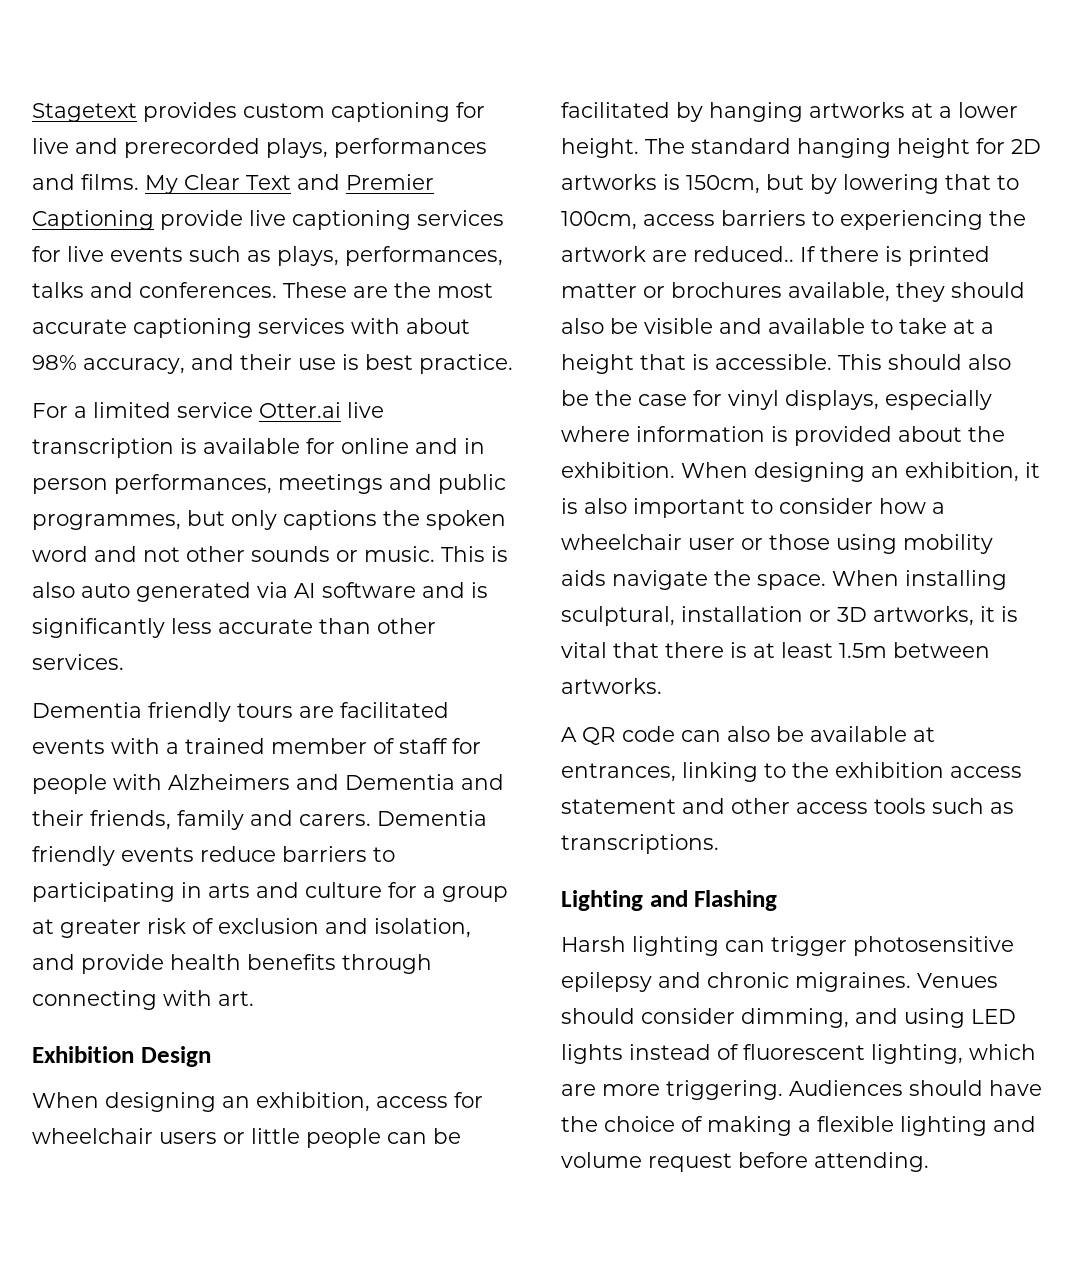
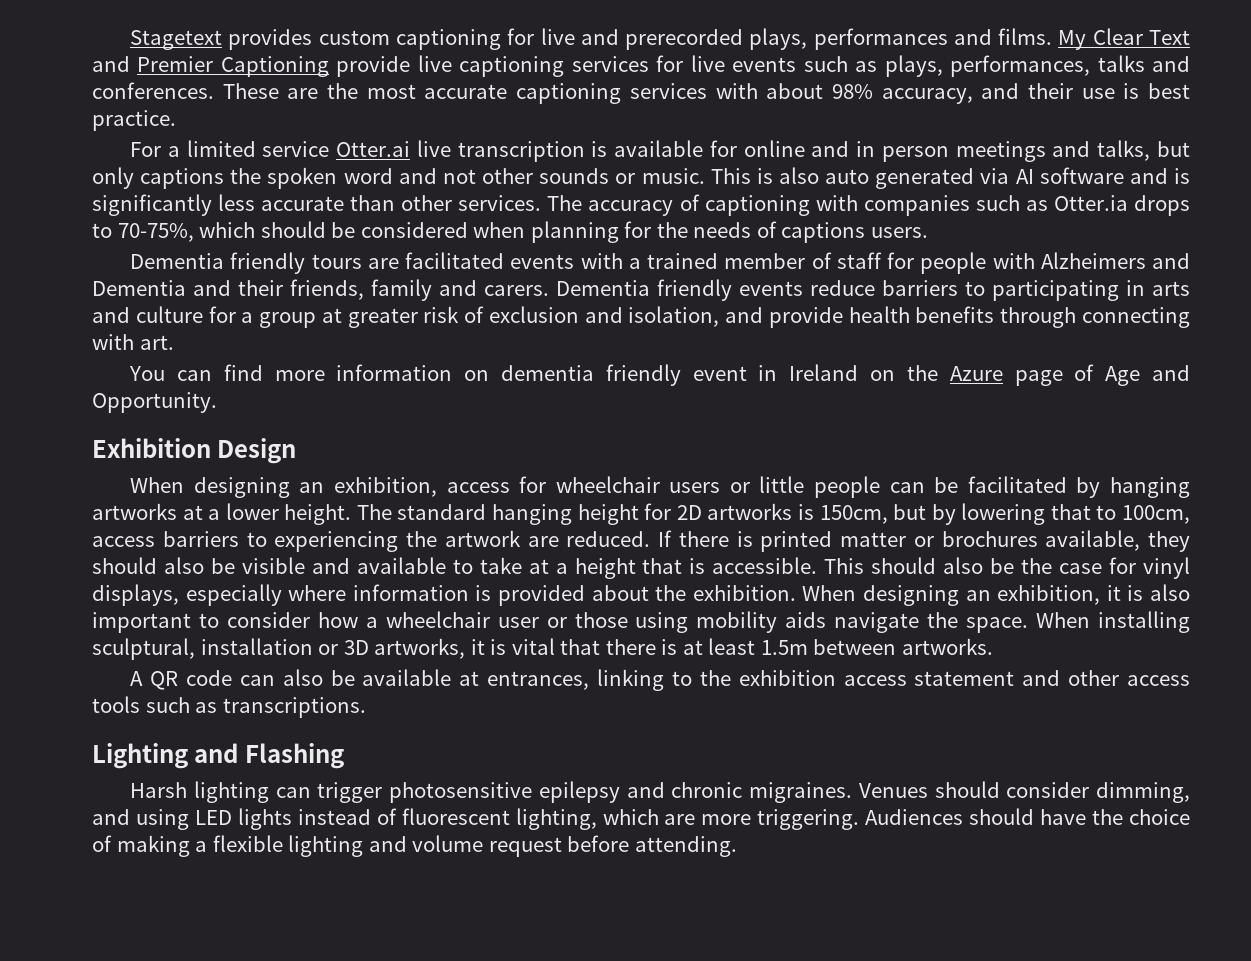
- For a limited service Otter.ai live transcription is available for online and in person performances, meetings and public programmes, but only captions the spoken word and not other sounds or music.
+ For a limited service Otter.ai live transcription is available for online and in person meetings and talks, but only captions the spoken word and not other sounds or music.
+ The accuracy of captioning with companies such as Otter.ia drops to 70-75%, which should be considered when planning for the needs of captions users.
+ You can find more information on dementia friendly event in Ireland on the Azure page of Age and Opportunity.
- The standard hanging height for 2D artworks is 150cm, but by lowering that to 100cm, access barriers to experiencing the artwork are reduced..
+ The standard hanging height for 2D artworks is 150cm, but by lowering that to 100cm, access barriers to experiencing the artwork are reduced.

